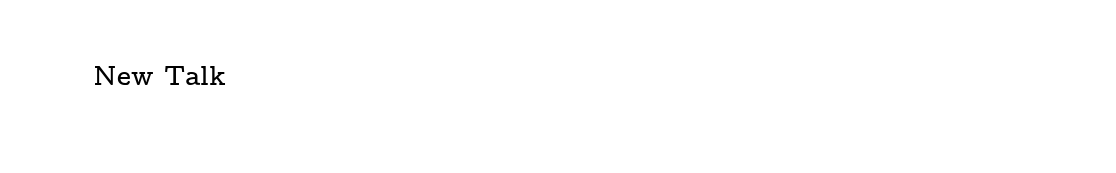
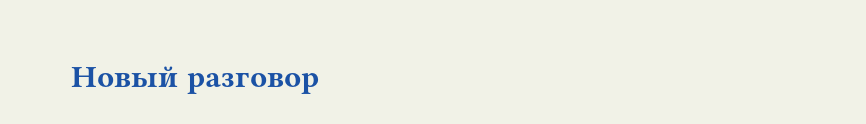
- New Talk
+ Новый разговор

